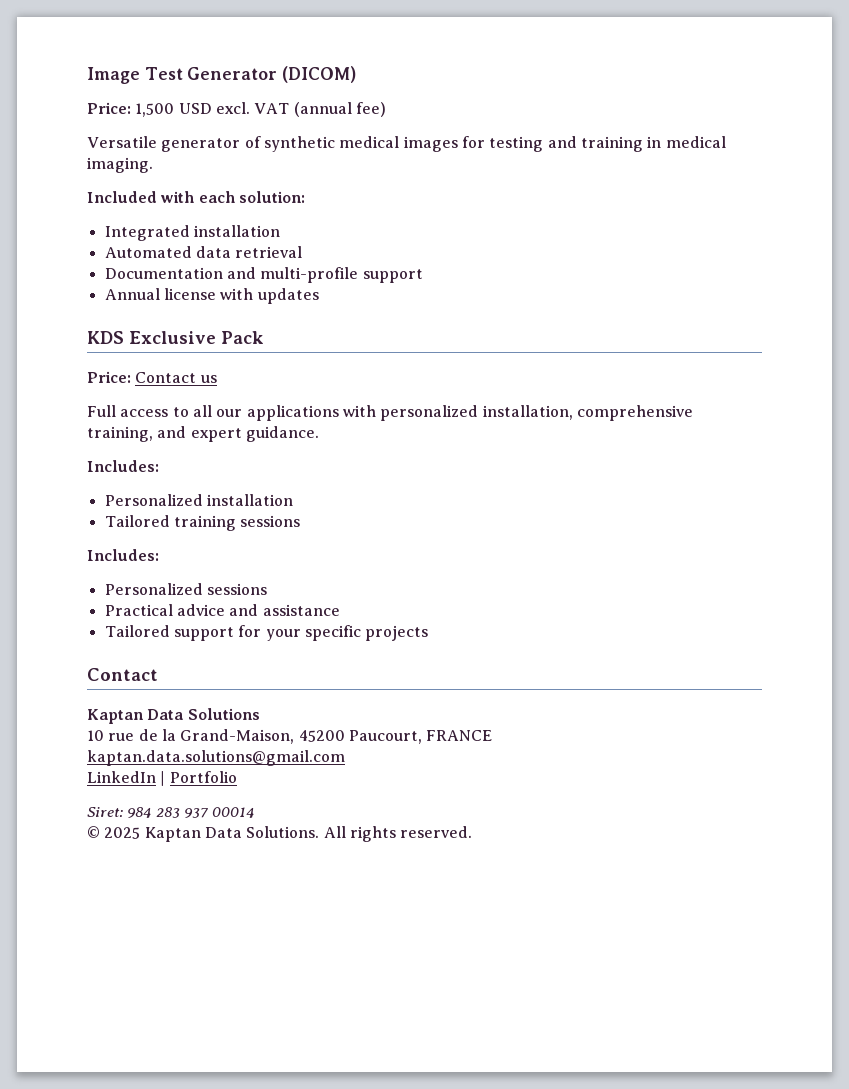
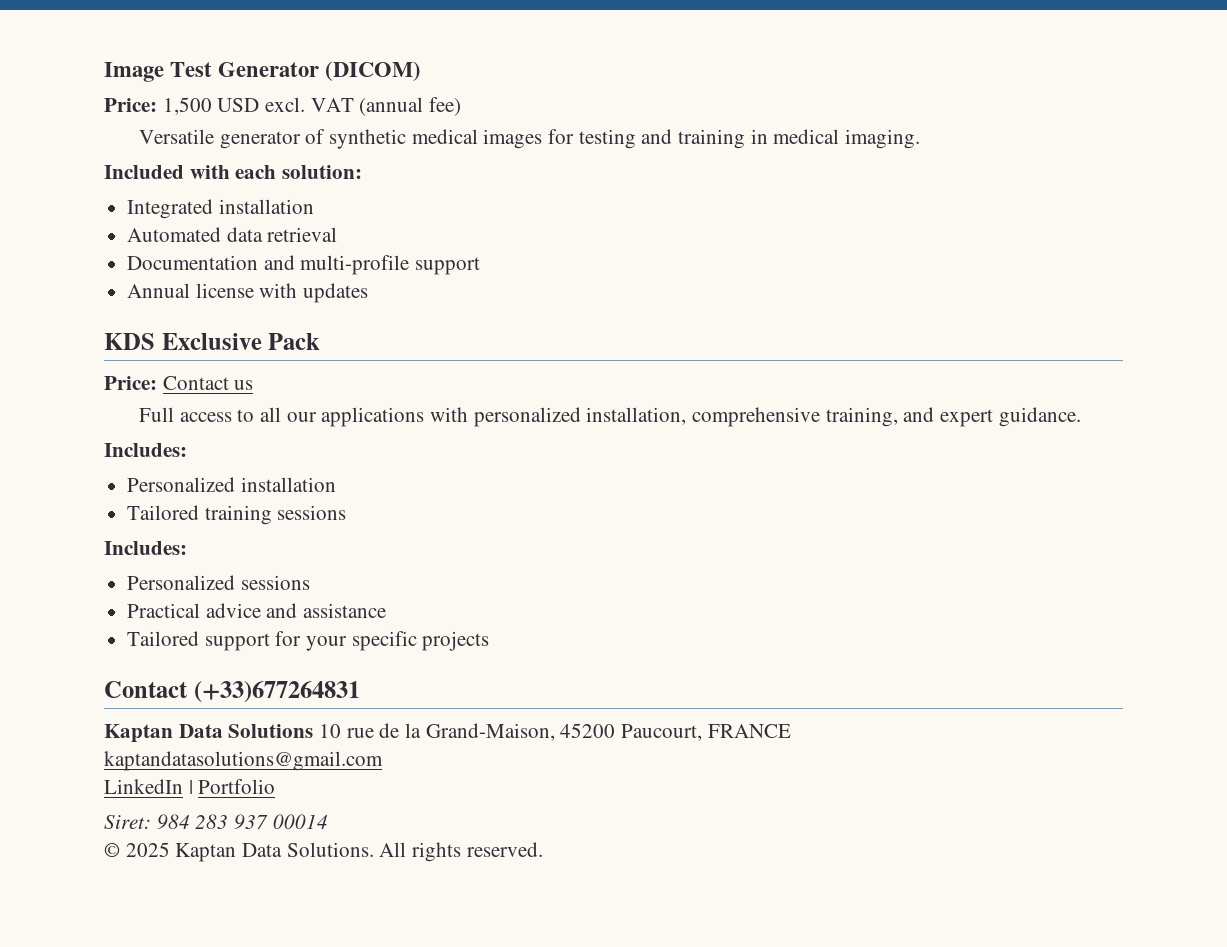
  Tailored support for your specific projects
- Contact
+ Contact (+33)677264831
- Kaptan Data Solutions
- 10 rue de la Grand-Maison, 45200 Paucourt, FRANCE
+ Kaptan Data Solutions 10 rue de la Grand-Maison, 45200 Paucourt, FRANCE
- kaptan.data.solutions@gmail.com
+ kaptandatasolutions@gmail.com

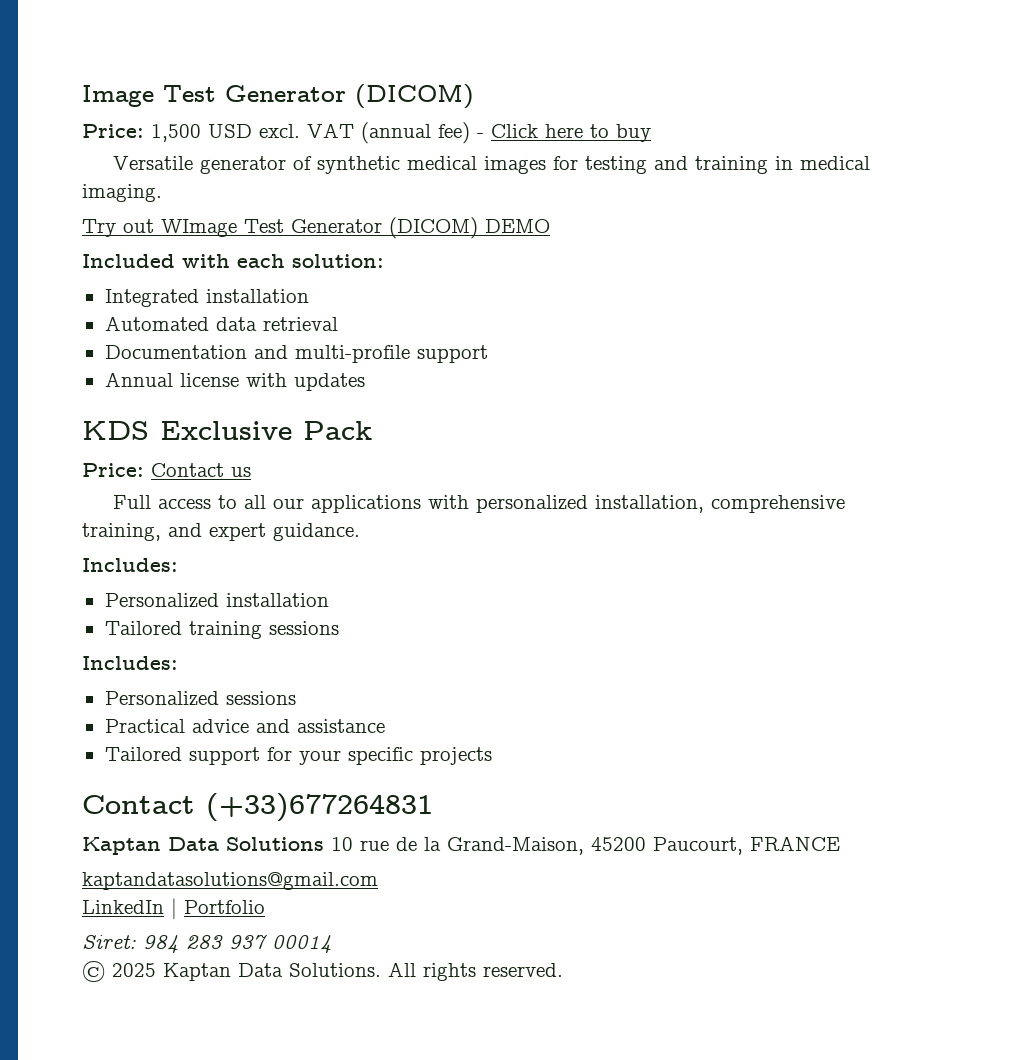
- Price: 1,500 USD excl. VAT (annual fee)
+ Price: 1,500 USD excl. VAT (annual fee) - Click here to buy
+ Try out WImage Test Generator (DICOM) DEMO

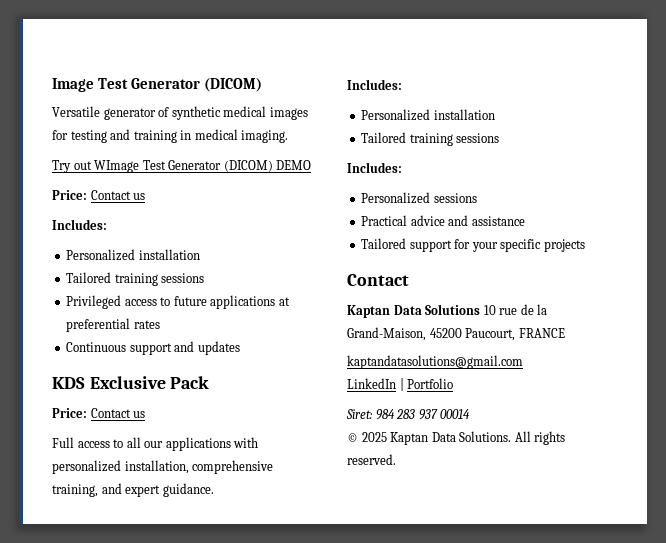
- Price: 1,500 USD excl. VAT (annual fee) - Click here to buy
  Try out WImage Test Generator (DICOM) DEMO
- Included with each solution:
- Integrated installation
- Automated data retrieval
- Documentation and multi-profile support
- Annual license with updates
+ Price: Contact us
+ Includes:
+ Personalized installation
+ Tailored training sessions
+ Privileged access to future applications at preferential rates
+ Continuous support and updates
  Tailored support for your specific projects
- Contact (+33)677264831
+ Contact

